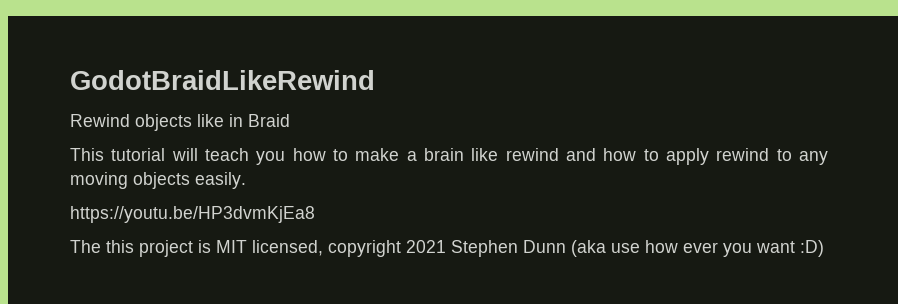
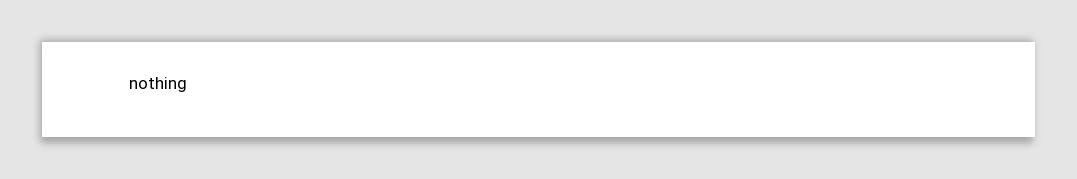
- GodotBraidLikeRewind
- Rewind objects like in Braid
- This tutorial will teach you how to make a brain like rewind and how to apply rewind to any moving objects easily.
- https://youtu.be/HP3dvmKjEa8
- The this project is MIT licensed, copyright 2021 Stephen Dunn (aka use how ever you want :D)
+ nothing

